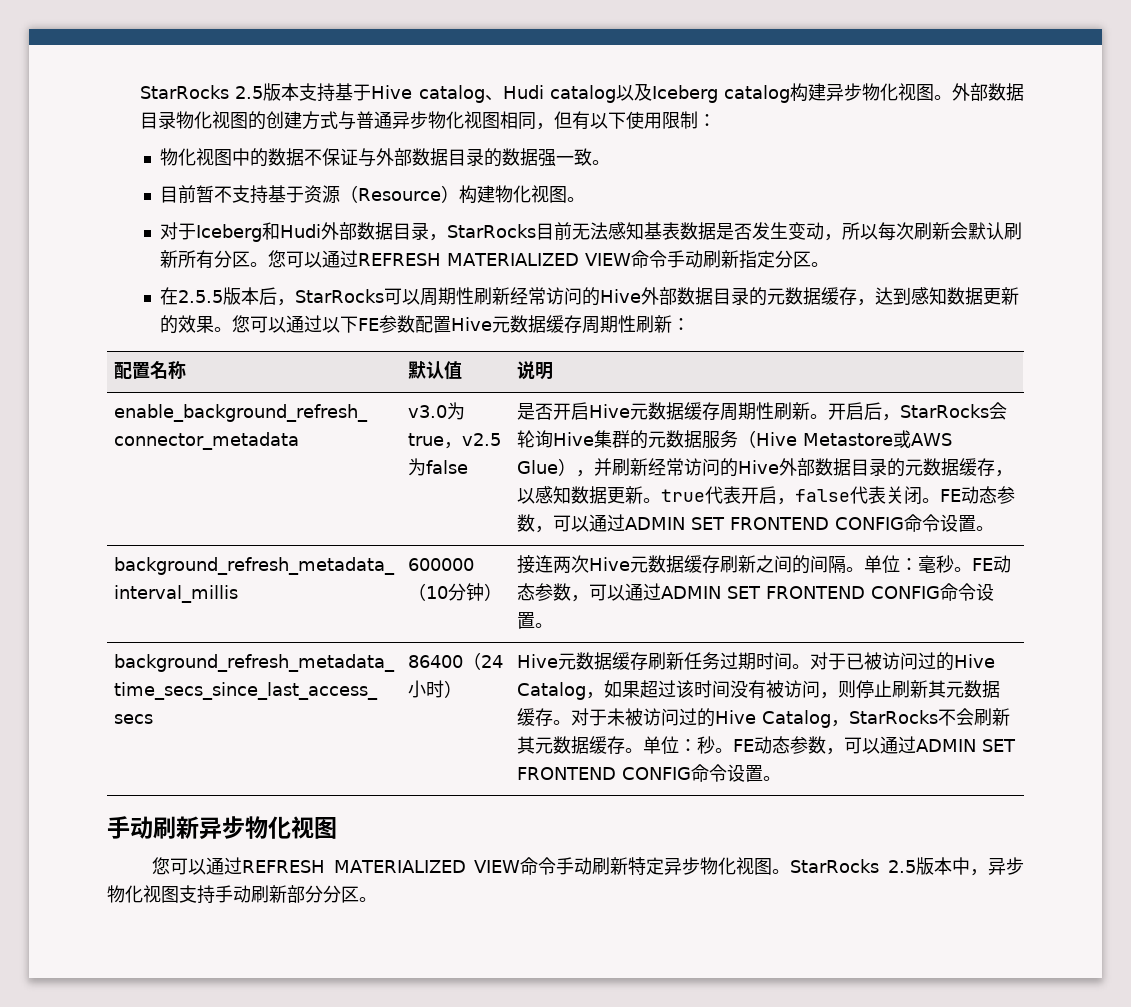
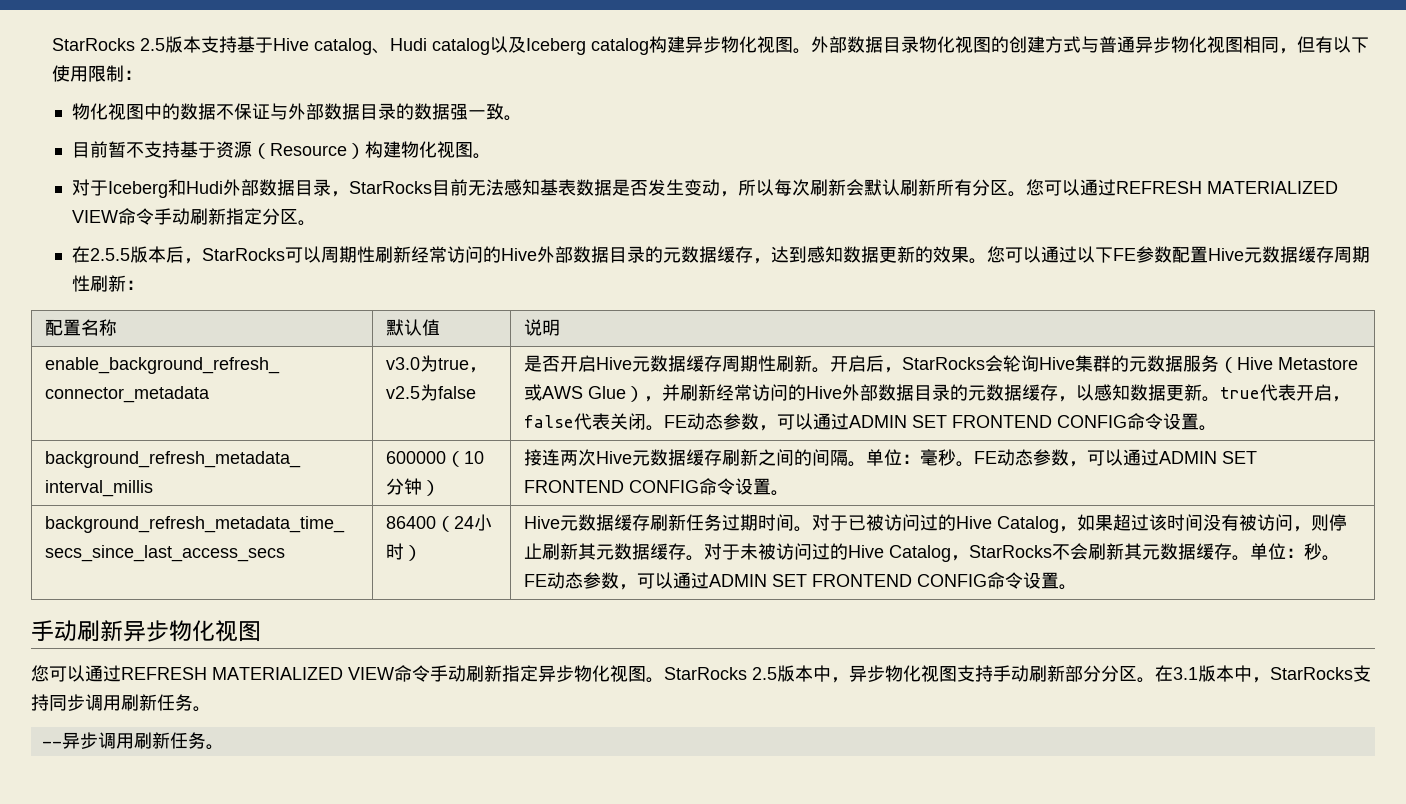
- 您可以通过REFRESH MATERIALIZED VIEW命令手动刷新特定异步物化视图。
+ 您可以通过REFRESH MATERIALIZED VIEW命令手动刷新指定异步物化视图。
+ 在3.1版本中，StarRocks支持同步调用刷新任务。
+ --异步调用刷新任务。

